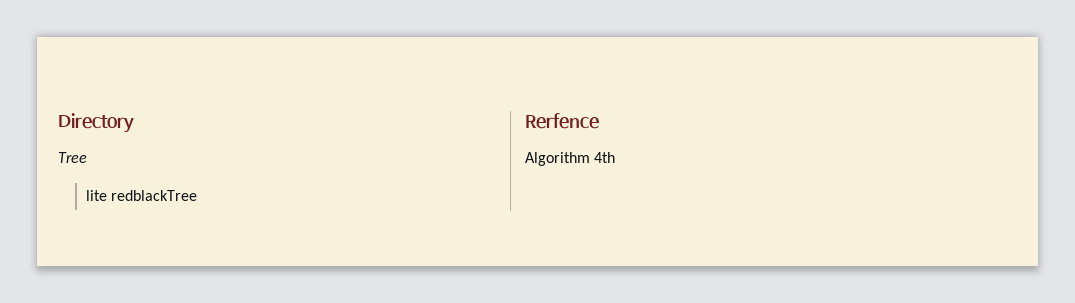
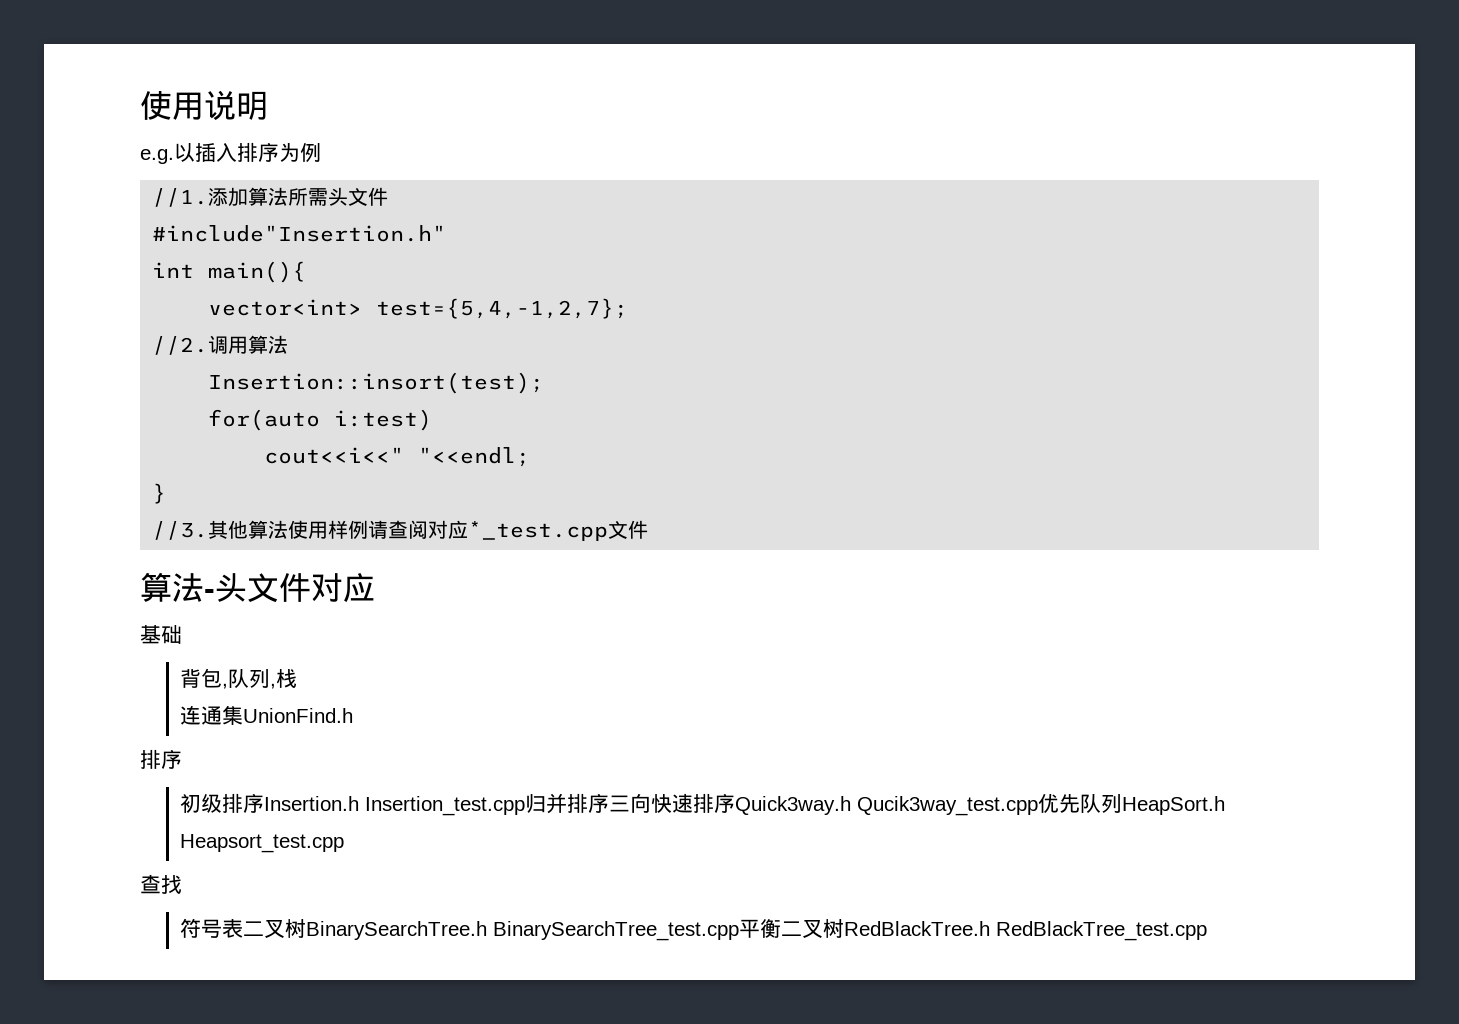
- Directory
- Tree
- lite redblackTree
- Rerfence
- Algorithm 4th
+ 使用说明
+ e.g.以插入排序为例
+ //1.添加算法所需头文件
+ #include"Insertion.h"
+ int main(){
+ vector<int> test={5,4,-1,2,7};
+ //2.调用算法
+ Insertion::insort(test);
+ for(auto i:test)
+ cout<<i<<" "<<endl;
+ }
+ //3.其他算法使用样例请查阅对应*_test.cpp文件
+ 算法-头文件对应
+ 基础
+ 背包,队列,栈
+ 连通集UnionFind.h
+ 排序
+ 初级排序Insertion.h Insertion_test.cpp归并排序三向快速排序Quick3way.h Qucik3way_test.cpp优先队列HeapSort.h Heapsort_test.cpp
+ 查找
+ 符号表二叉树BinarySearchTree.h BinarySearchTree_test.cpp平衡二叉树RedBlackTree.h RedBlackTree_test.cpp

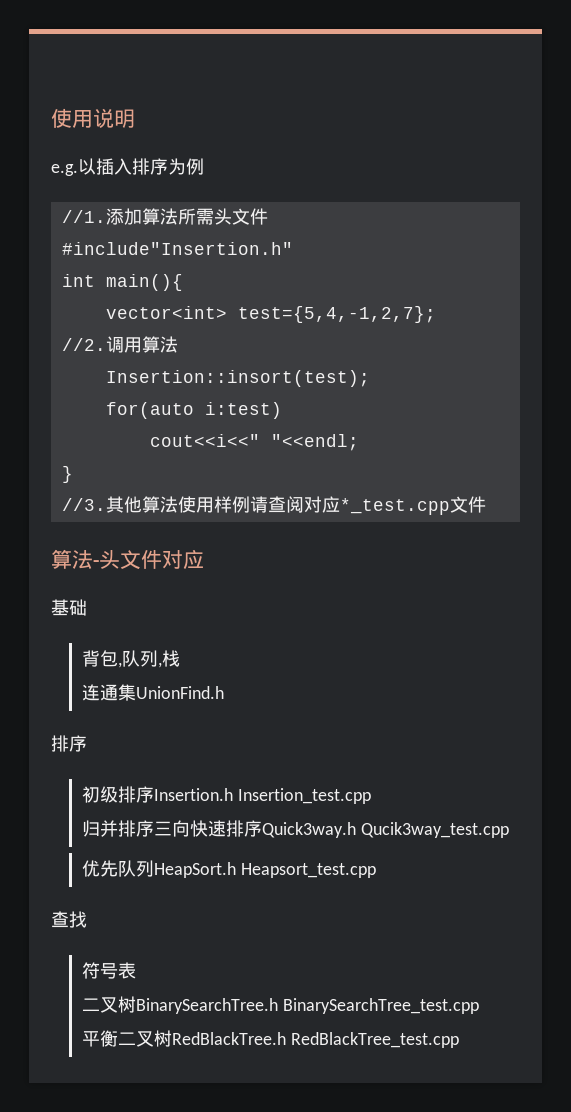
- 初级排序Insertion.h Insertion_test.cpp归并排序三向快速排序Quick3way.h Qucik3way_test.cpp优先队列HeapSort.h Heapsort_test.cpp
+ 初级排序Insertion.h Insertion_test.cpp
+ 归并排序三向快速排序Quick3way.h Qucik3way_test.cpp
+ 优先队列HeapSort.h Heapsort_test.cpp
- 符号表二叉树BinarySearchTree.h BinarySearchTree_test.cpp平衡二叉树RedBlackTree.h RedBlackTree_test.cpp
+ 符号表
+ 二叉树BinarySearchTree.h BinarySearchTree_test.cpp
+ 平衡二叉树RedBlackTree.h RedBlackTree_test.cpp

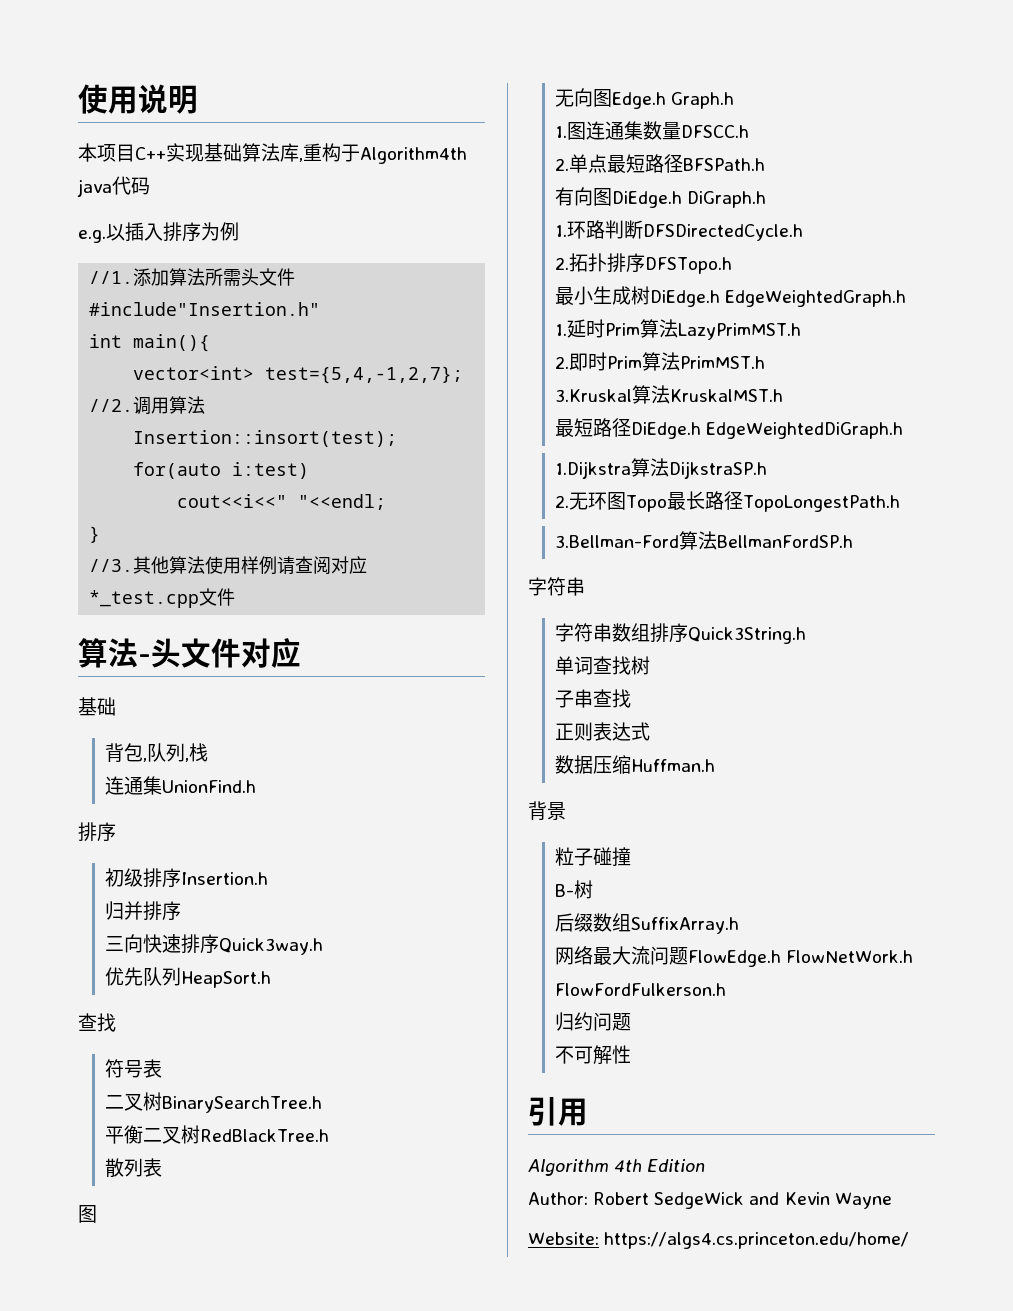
+ 本项目C++实现基础算法库,重构于Algorithm4th java代码
- 初级排序Insertion.h Insertion_test.cpp
+ 初级排序Insertion.h
- 归并排序三向快速排序Quick3way.h Qucik3way_test.cpp
+ 归并排序
+ 三向快速排序Quick3way.h
- 优先队列HeapSort.h Heapsort_test.cpp
+ 优先队列HeapSort.h
- 二叉树BinarySearchTree.h BinarySearchTree_test.cpp
+ 二叉树BinarySearchTree.h
- 平衡二叉树RedBlackTree.h RedBlackTree_test.cpp
+ 平衡二叉树RedBlackTree.h
+ 散列表
+ 图
+ 无向图Edge.h Graph.h
+ 1.图连通集数量DFSCC.h
+ 2.单点最短路径BFSPath.h
+ 有向图DiEdge.h DiGraph.h
+ 1.环路判断DFSDirectedCycle.h
+ 2.拓扑排序DFSTopo.h
+ 最小生成树DiEdge.h EdgeWeightedGraph.h
+ 1.延时Prim算法LazyPrimMST.h
+ 2.即时Prim算法PrimMST.h
+ 3.Kruskal算法KruskalMST.h
+ 最短路径DiEdge.h EdgeWeightedDiGraph.h
+ 1.Dijkstra算法DijkstraSP.h
+ 2.无环图Topo最长路径TopoLongestPath.h
+ 3.Bellman-Ford算法BellmanFordSP.h
+ 字符串
+ 字符串数组排序Quick3String.h
+ 单词查找树
+ 子串查找
+ 正则表达式
+ 数据压缩Huffman.h
+ 背景
+ 粒子碰撞
+ B-树
+ 后缀数组SuffixArray.h
+ 网络最大流问题FlowEdge.h FlowNetWork.h FlowFordFulkerson.h
+ 归约问题
+ 不可解性
+ 引用
+ Algorithm 4th Edition
+ Author: Robert SedgeWick and Kevin Wayne
+ Website: https://algs4.cs.princeton.edu/home/

